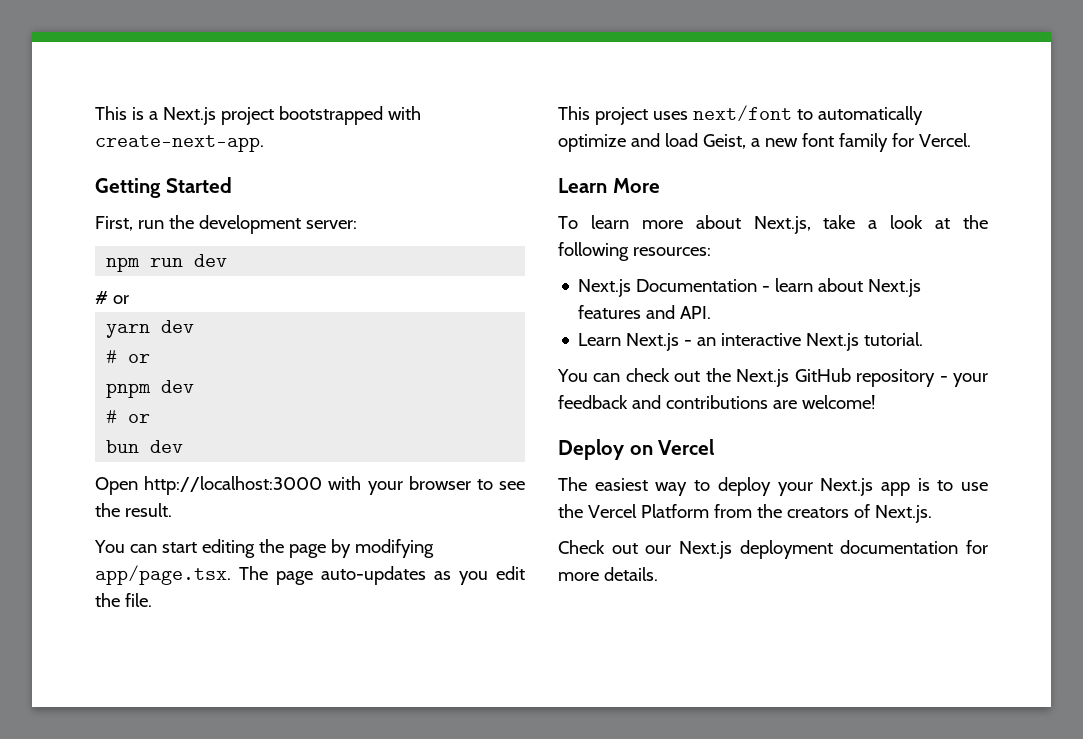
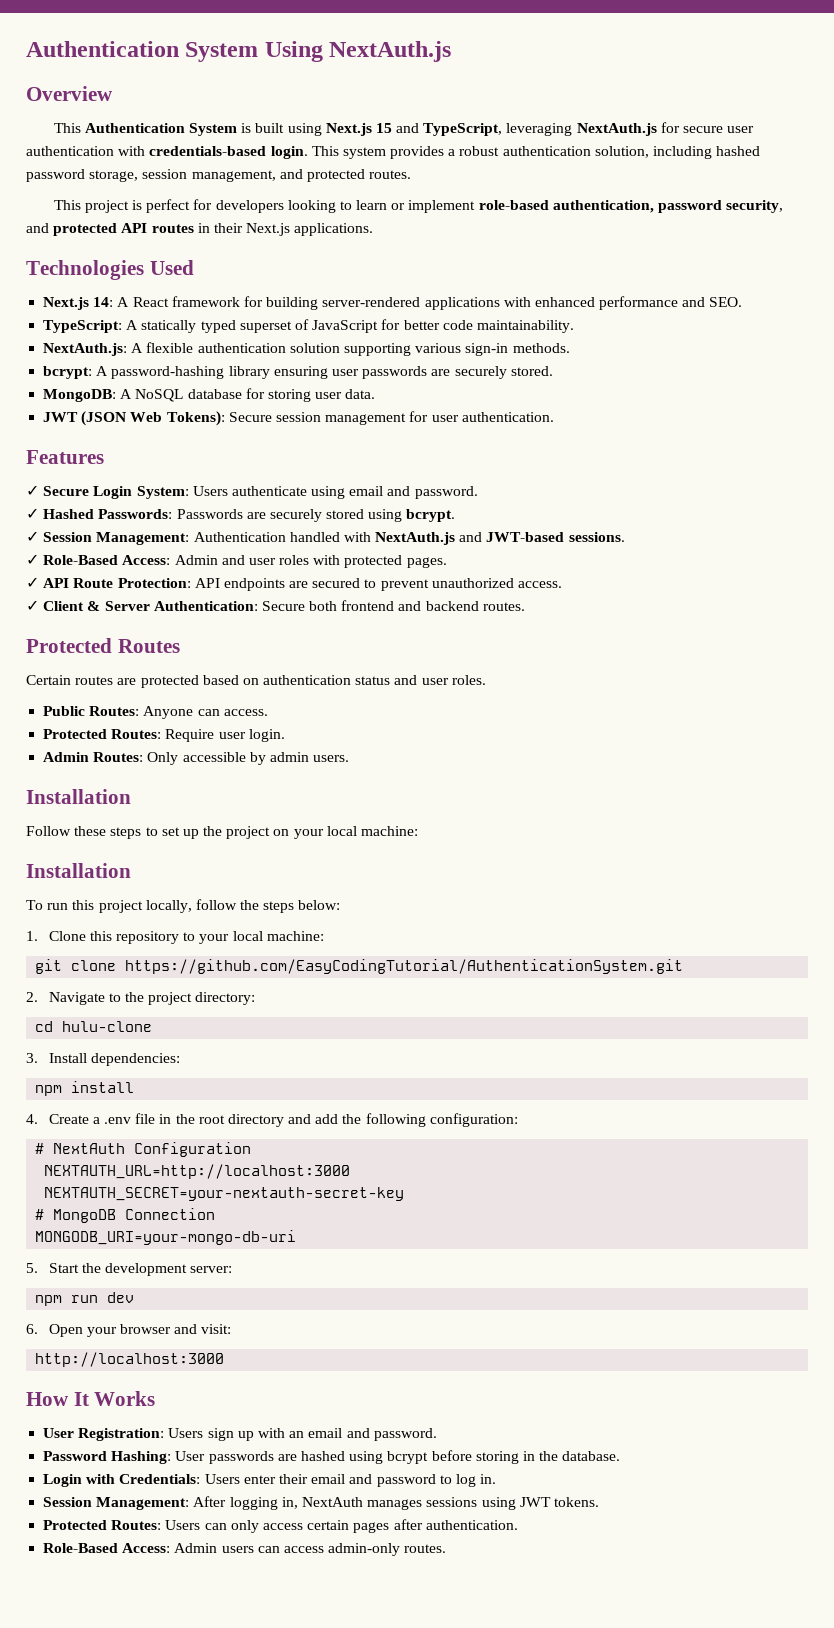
- This is a Next.js project bootstrapped with create-next-app.
- Getting Started
- First, run the development server:
+ Authentication System Using NextAuth.js
+ Overview
+ This Authentication System is built using Next.js 15 and TypeScript, leveraging NextAuth.js for secure user authentication with credentials-based login. This system provides a robust authentication solution, including hashed password storage, session management, and protected routes.
+ This project is perfect for developers looking to learn or implement role-based authentication, password security, and protected API routes in their Next.js applications.
+ Technologies Used
+ Next.js 14: A React framework for building server-rendered applications with enhanced performance and SEO.
+ TypeScript: A statically typed superset of JavaScript for better code maintainability.
+ NextAuth.js: A flexible authentication solution supporting various sign-in methods.
+ bcrypt: A password-hashing library ensuring user passwords are securely stored.
+ MongoDB: A NoSQL database for storing user data.
+ JWT (JSON Web Tokens): Secure session management for user authentication.
+ Features
+ ✓ Secure Login System: Users authenticate using email and password.
+ ✓ Hashed Passwords: Passwords are securely stored using bcrypt.
+ ✓ Session Management: Authentication handled with NextAuth.js and JWT-based sessions.
+ ✓ Role-Based Access: Admin and user roles with protected pages.
+ ✓ API Route Protection: API endpoints are secured to prevent unauthorized access.
+ ✓ Client & Server Authentication: Secure both frontend and backend routes.
+ Protected Routes
+ Certain routes are protected based on authentication status and user roles.
+ Public Routes: Anyone can access.
+ Protected Routes: Require user login.
+ Admin Routes: Only accessible by admin users.
+ Installation
+ Follow these steps to set up the project on your local machine:
+ Installation
+ To run this project locally, follow the steps below:
+ 1. Clone this repository to your local machine:
+ git clone https://github.com/EasyCodingTutorial/AuthenticationSystem.git
+ 2. Navigate to the project directory:
+ cd hulu-clone
+ 3. Install dependencies:
+ npm install
+ 4. Create a .env file in the root directory and add the following configuration:
+ # NextAuth Configuration
+ NEXTAUTH_URL=http://localhost:3000
+ NEXTAUTH_SECRET=your-nextauth-secret-key
+ # MongoDB Connection
+ MONGODB_URI=your-mongo-db-uri
+ 5. Start the development server:
  npm run dev
- # or
- yarn dev
- # or
- pnpm dev
- # or
- bun dev
- Open http://localhost:3000 with your browser to see the result.
- You can start editing the page by modifying app/page.tsx. The page auto-updates as you edit the file.
- This project uses next/font to automatically optimize and load Geist, a new font family for Vercel.
- Learn More
- To learn more about Next.js, take a look at the following resources:
- Next.js Documentation - learn about Next.js features and API.
- Learn Next.js - an interactive Next.js tutorial.
- You can check out the Next.js GitHub repository - your feedback and contributions are welcome!
- Deploy on Vercel
- The easiest way to deploy your Next.js app is to use the Vercel Platform from the creators of Next.js.
- Check out our Next.js deployment documentation for more details.
+ 6. Open your browser and visit:
+ http://localhost:3000
+ How It Works
+ User Registration: Users sign up with an email and password.
+ Password Hashing: User passwords are hashed using bcrypt before storing in the database.
+ Login with Credentials: Users enter their email and password to log in.
+ Session Management: After logging in, NextAuth manages sessions using JWT tokens.
+ Protected Routes: Users can only access certain pages after authentication.
+ Role-Based Access: Admin users can access admin-only routes.

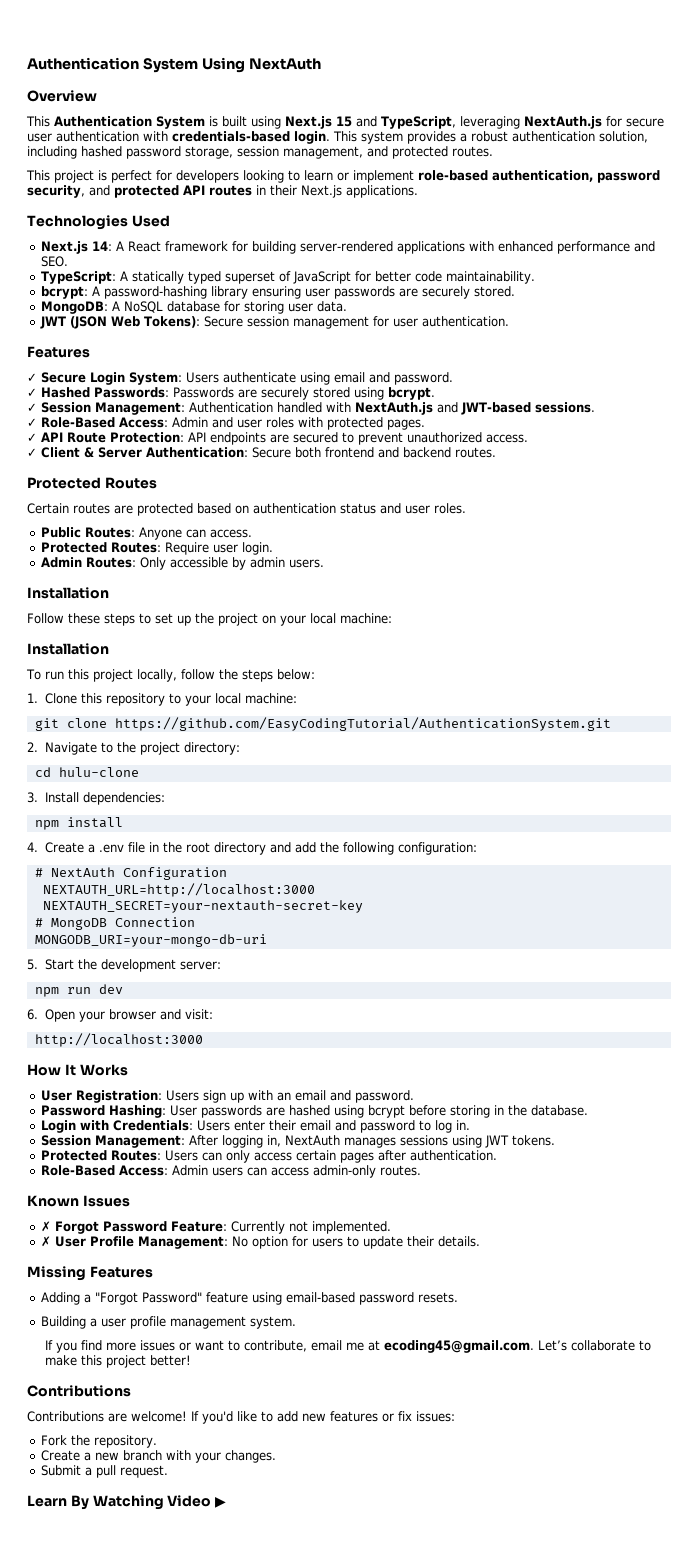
- Authentication System Using NextAuth.js
+ Authentication System Using NextAuth
- NextAuth.js: A flexible authentication solution supporting various sign-in methods.
+ Known Issues
+ ✗ Forgot Password Feature: Currently not implemented.
+ ✗ User Profile Management: No option for users to update their details.
+ Missing Features
+ Adding a "Forgot Password" feature using email-based password resets.
+ Building a user profile management system.
+ If you find more issues or want to contribute, email me at ecoding45@gmail.com. Let’s collaborate to make this project better!
+ Contributions
+ Contributions are welcome! If you'd like to add new features or fix issues:
+ Fork the repository.
+ Create a new branch with your changes.
+ Submit a pull request.
+ Learn By Watching Video ▶

